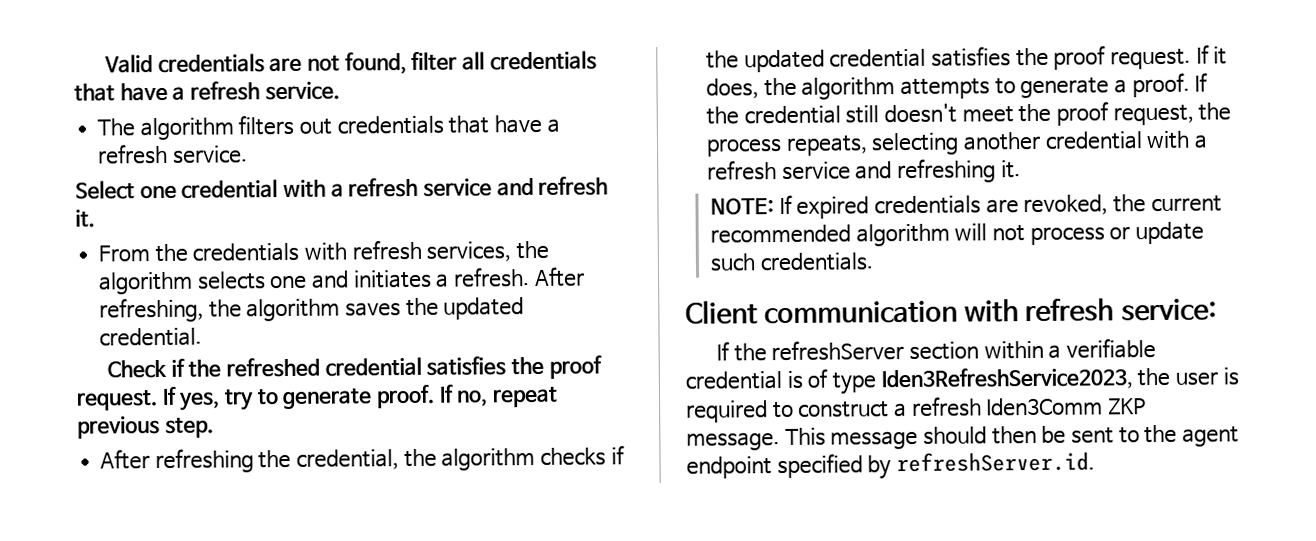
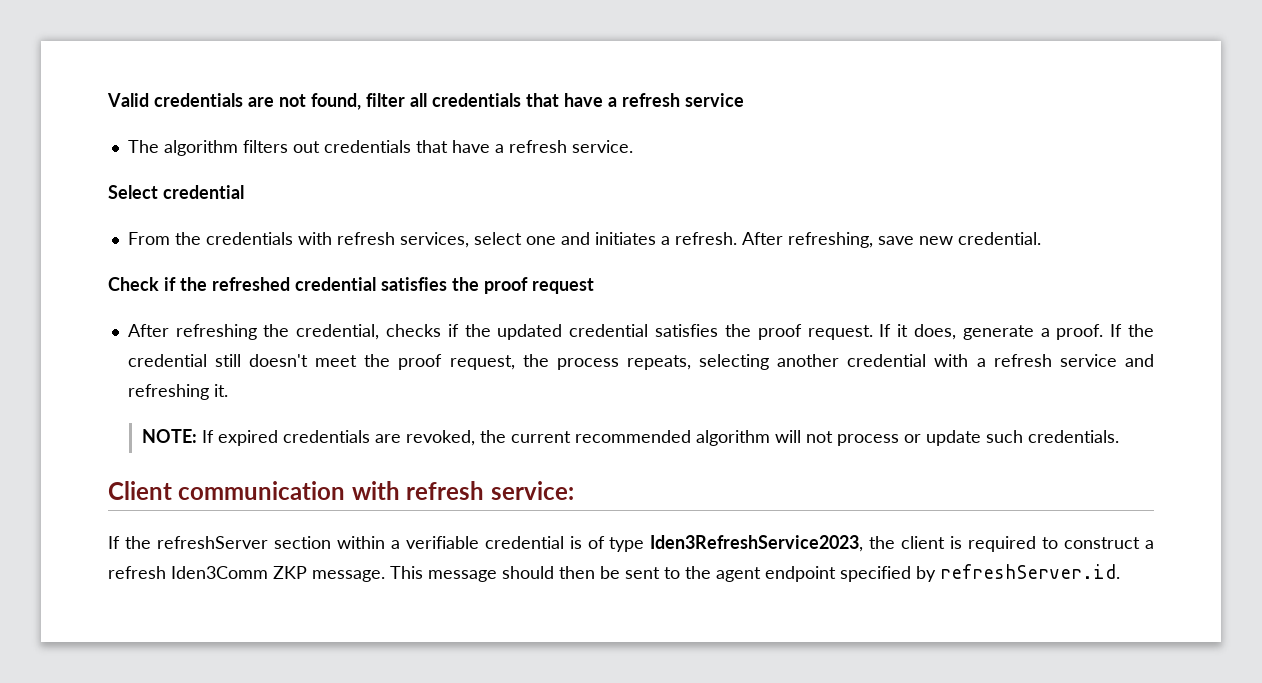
- Valid credentials are not found, filter all credentials that have a refresh service.
+ Valid credentials are not found, filter all credentials that have a refresh service
- Select one credential with a refresh service and refresh it.
+ Select credential
- From the credentials with refresh services, the algorithm selects one and initiates a refresh.
+ From the credentials with refresh services, select one and initiates a refresh.
- After refreshing, the algorithm saves the updated credential.
+ After refreshing, save new credential.
- Check if the refreshed credential satisfies the proof request. If yes, try to generate proof. If no, repeat previous step.
+ Check if the refreshed credential satisfies the proof request
- After refreshing the credential, the algorithm checks if the updated credential satisfies the proof request.
+ After refreshing the credential, checks if the updated credential satisfies the proof request.
- If it does, the algorithm attempts to generate a proof.
+ If it does, generate a proof.
- If the refreshServer section within a verifiable credential is of type Iden3RefreshService2023, the user is required to construct a refresh Iden3Comm ZKP message.
+ If the refreshServer section within a verifiable credential is of type Iden3RefreshService2023, the client is required to construct a refresh Iden3Comm ZKP message.

